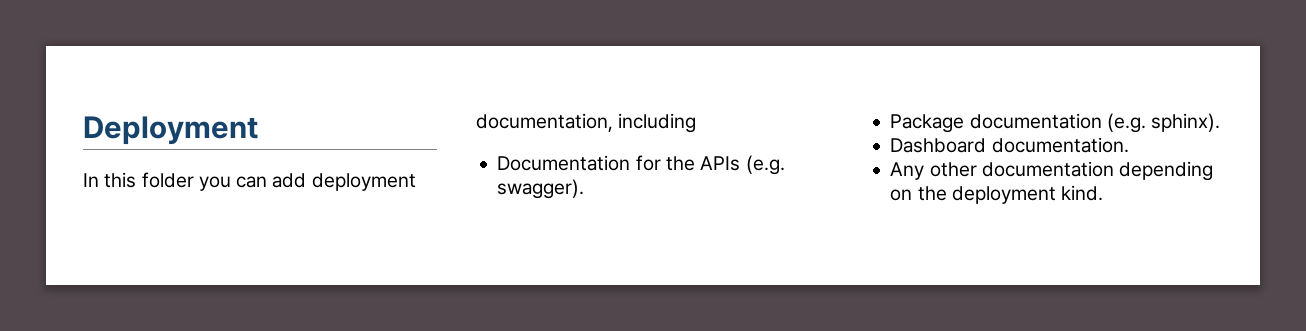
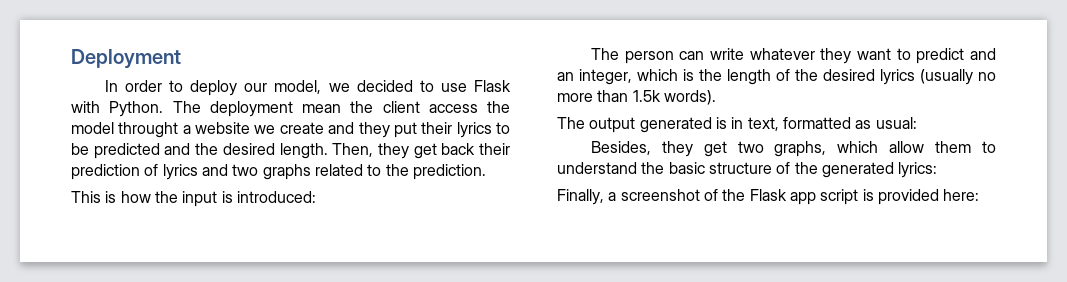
- In this folder you can add deployment documentation, including
- Documentation for the APIs (e.g. swagger).
- Package documentation (e.g. sphinx).
- Dashboard documentation.
- Any other documentation depending on the deployment kind.
+ In order to deploy our model, we decided to use Flask with Python. The deployment mean the client access the model throught a website we create and they put their lyrics to be predicted and the desired length. Then, they get back their prediction of lyrics and two graphs related to the prediction.
+ This is how the input is introduced:
+ The person can write whatever they want to predict and an integer, which is the length of the desired lyrics (usually no more than 1.5k words).
+ The output generated is in text, formatted as usual:
+ Besides, they get two graphs, which allow them to understand the basic structure of the generated lyrics:
+ Finally, a screenshot of the Flask app script is provided here:

